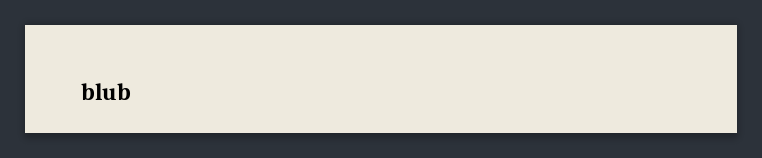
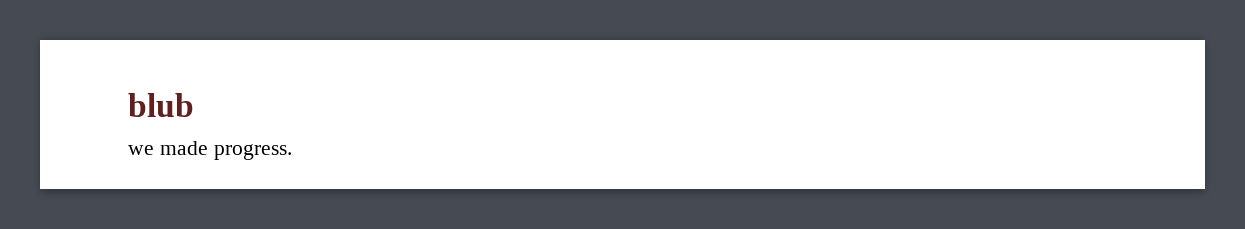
+ we made progress.

